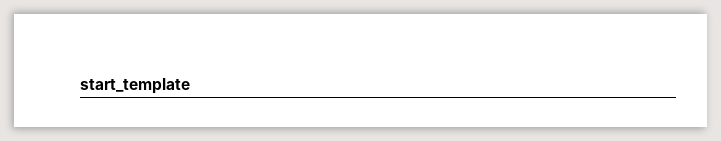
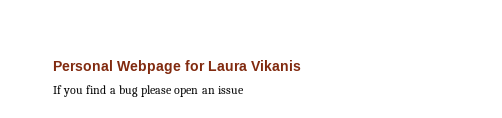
- start_template
+ Personal Webpage for Laura Vikanis
+ If you find a bug please open an issue

